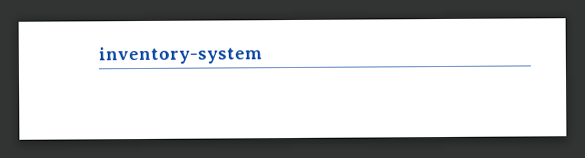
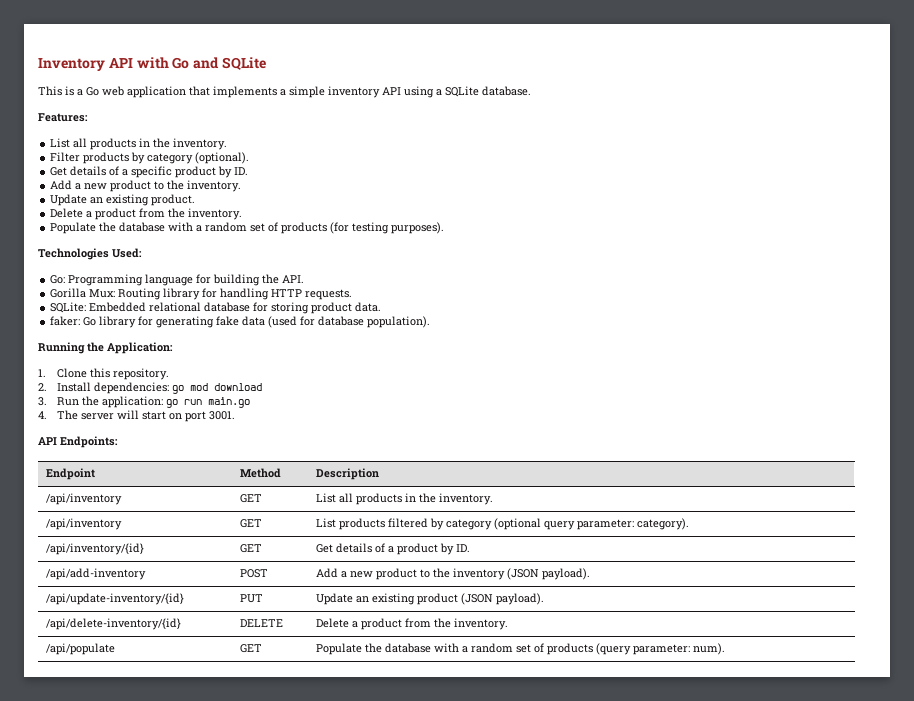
- inventory-system
+ Inventory API with Go and SQLite
+ This is a Go web application that implements a simple inventory API using a SQLite database.
+ Features:
+ List all products in the inventory.
+ Filter products by category (optional).
+ Get details of a specific product by ID.
+ Add a new product to the inventory.
+ Update an existing product.
+ Delete a product from the inventory.
+ Populate the database with a random set of products (for testing purposes).
+ Technologies Used:
+ Go: Programming language for building the API.
+ Gorilla Mux: Routing library for handling HTTP requests.
+ SQLite: Embedded relational database for storing product data.
+ faker: Go library for generating fake data (used for database population).
+ Running the Application:
+ 1. Clone this repository.
+ 2. Install dependencies: go mod download
+ 3. Run the application: go run main.go
+ 4. The server will start on port 3001.
+ API Endpoints:
+ Endpoint | Method | Description
+ /api/inventory | GET | List all products in the inventory.
+ /api/inventory | GET | List products filtered by category (optional query parameter: category).
+ /api/inventory/{id} | GET | Get details of a product by ID.
+ /api/add-inventory | POST | Add a new product to the inventory (JSON payload).
+ /api/update-inventory/{id} | PUT | Update an existing product (JSON payload).
+ /api/delete-inventory/{id} | DELETE | Delete a product from the inventory.
+ /api/populate | GET | Populate the database with a random set of products (query parameter: num).

